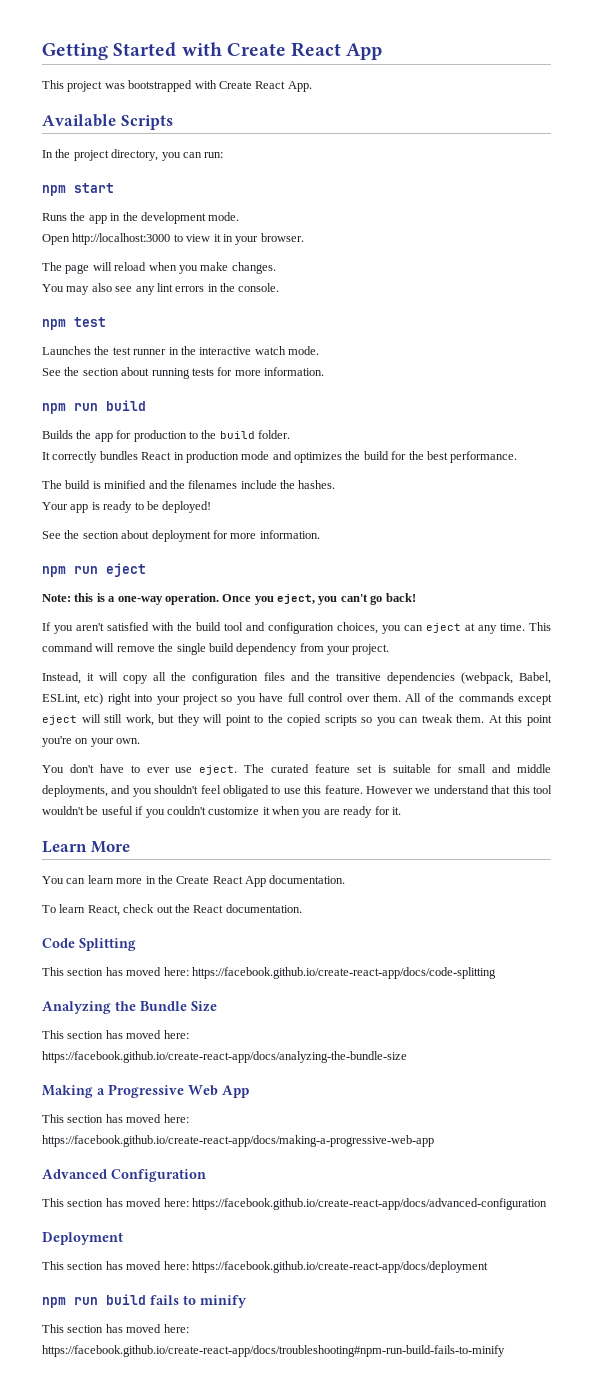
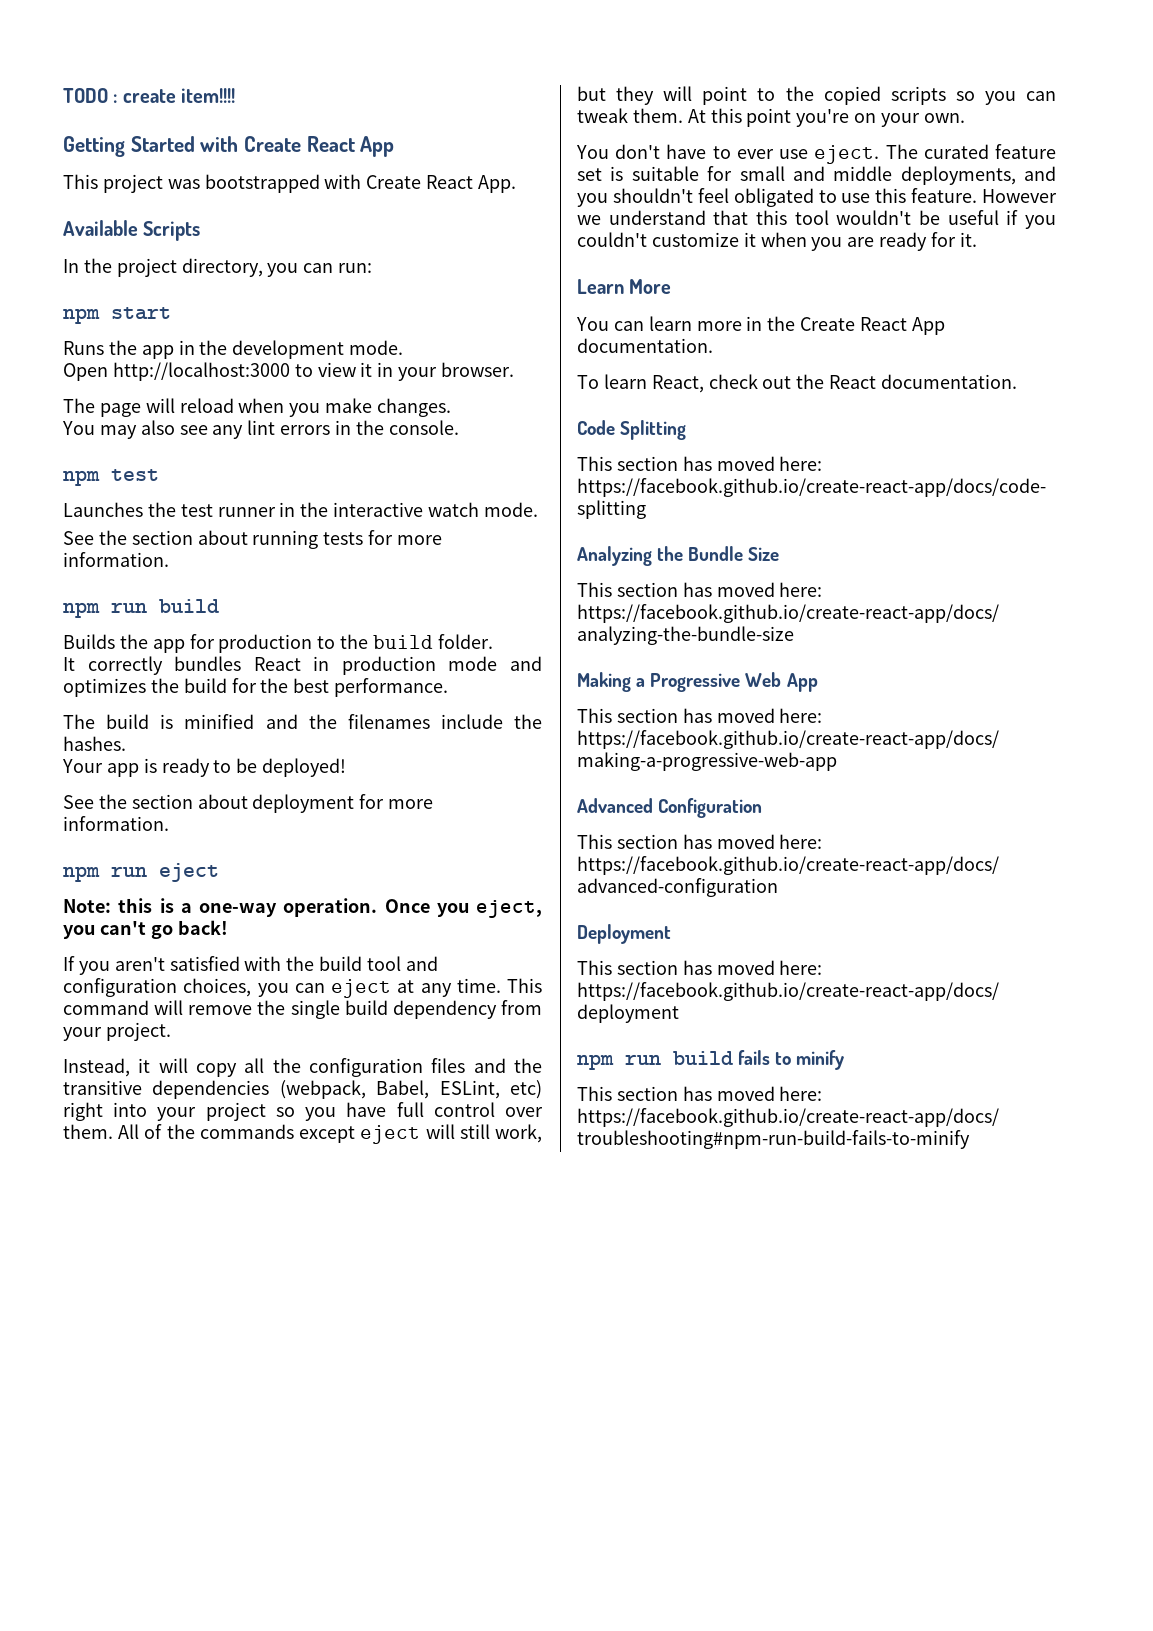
+ TODO : create item!!!!

